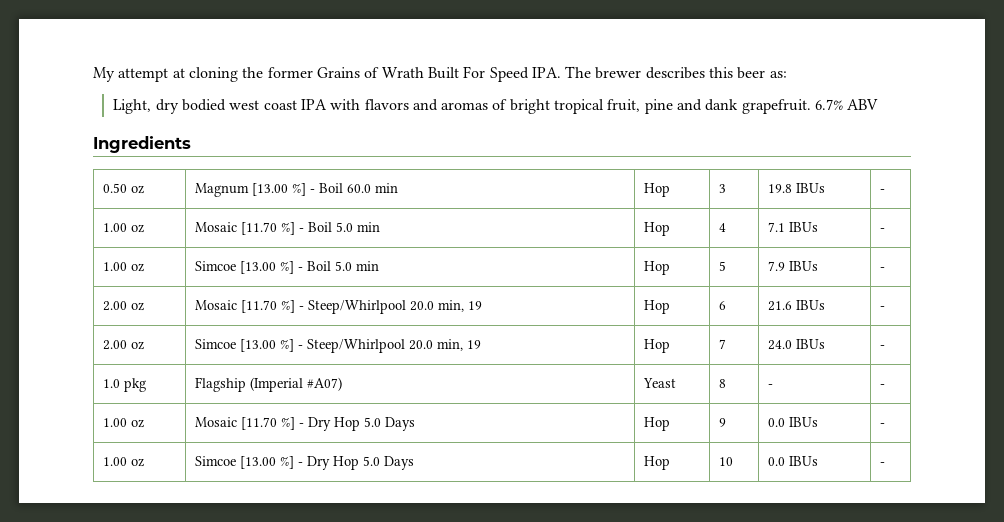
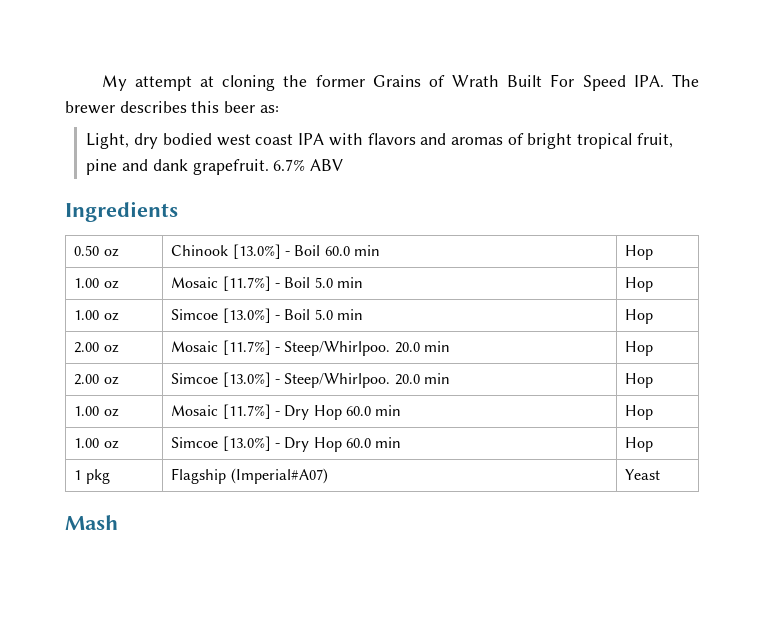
- 0.50 oz | Magnum [13.00 %] - Boil 60.0 min | Hop | 3 | 19.8 IBUs | -
- 1.00 oz | Mosaic [11.70 %] - Boil 5.0 min | Hop | 4 | 7.1 IBUs | -
- 1.00 oz | Simcoe [13.00 %] - Boil 5.0 min | Hop | 5 | 7.9 IBUs | -
+ 0.50 oz | Chinook [13.0%] - Boil 60.0 min | Hop
+ 1.00 oz | Mosaic [11.7%] - Boil 5.0 min | Hop
+ 1.00 oz | Simcoe [13.0%] - Boil 5.0 min | Hop
- 2.00 oz | Mosaic [11.70 %] - Steep/Whirlpool 20.0 min, 19 | Hop | 6 | 21.6 IBUs | -
- 2.00 oz | Simcoe [13.00 %] - Steep/Whirlpool 20.0 min, 19 | Hop | 7 | 24.0 IBUs | -
- 1.0 pkg | Flagship (Imperial #A07) | Yeast | 8 | - | -
- 1.00 oz | Mosaic [11.70 %] - Dry Hop 5.0 Days | Hop | 9 | 0.0 IBUs | -
- 1.00 oz | Simcoe [13.00 %] - Dry Hop 5.0 Days | Hop | 10 | 0.0 IBUs | -
+ 2.00 oz | Mosaic [11.7%] - Steep/Whirlpoo. 20.0 min | Hop
+ 2.00 oz | Simcoe [13.0%] - Steep/Whirlpoo. 20.0 min | Hop
+ 1.00 oz | Mosaic [11.7%] - Dry Hop 60.0 min | Hop
+ 1.00 oz | Simcoe [13.0%] - Dry Hop 60.0 min | Hop
+ 1 pkg | Flagship (Imperial#A07) | Yeast
+ Mash

